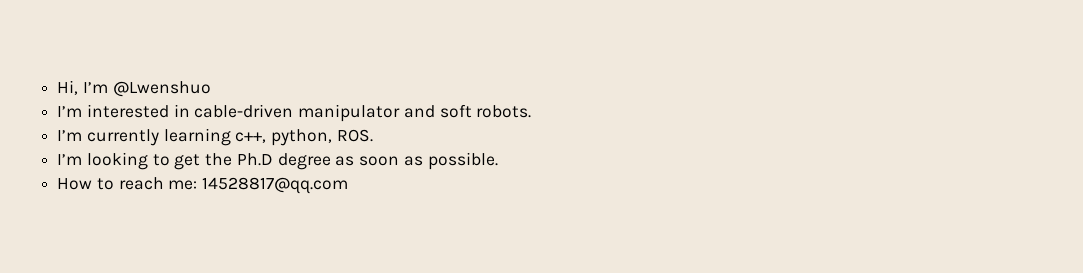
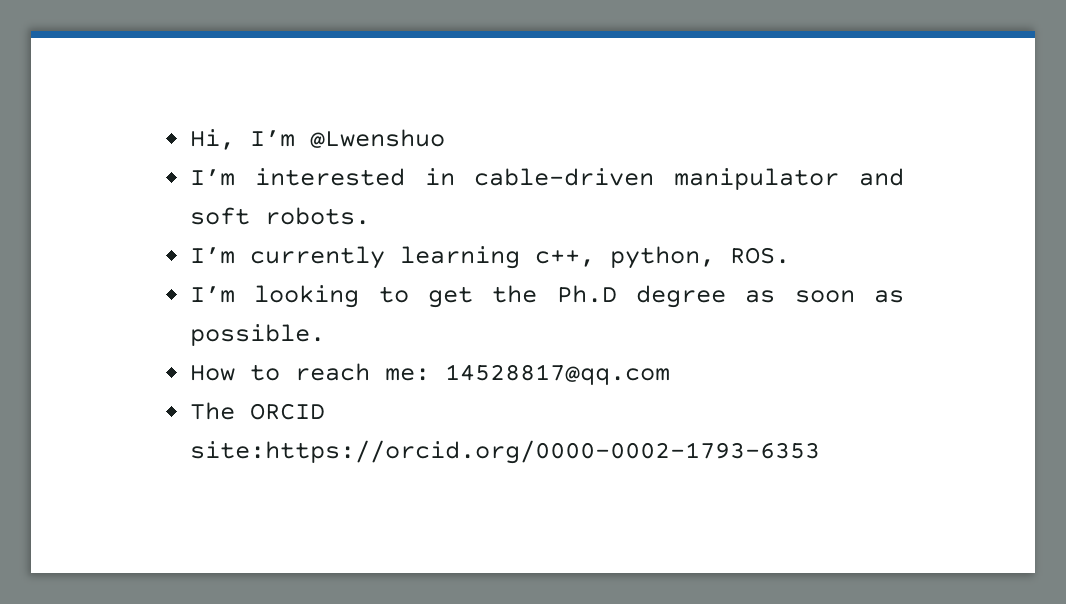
+ The ORCID site:https://orcid.org/0000-0002-1793-6353

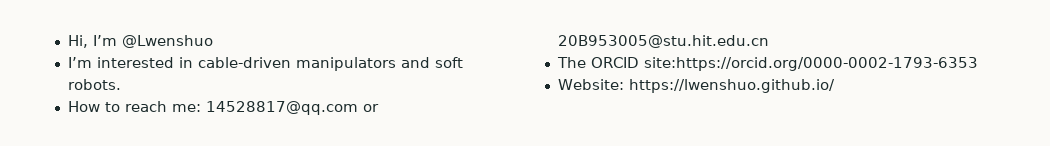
- I’m interested in cable-driven manipulator and soft robots.
+ I’m interested in cable-driven manipulators and soft robots.
- I’m currently learning c++, python, ROS.
- I’m looking to get the Ph.D degree as soon as possible.
- How to reach me: 14528817@qq.com
+ How to reach me: 14528817@qq.com or 20B953005@stu.hit.edu.cn
+ Website: https://lwenshuo.github.io/

